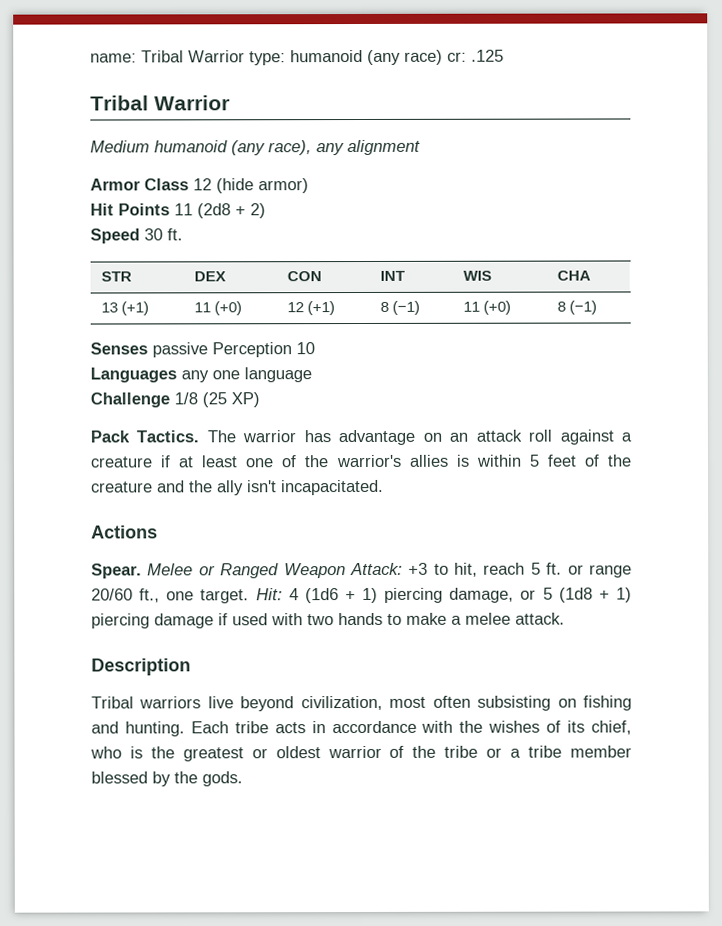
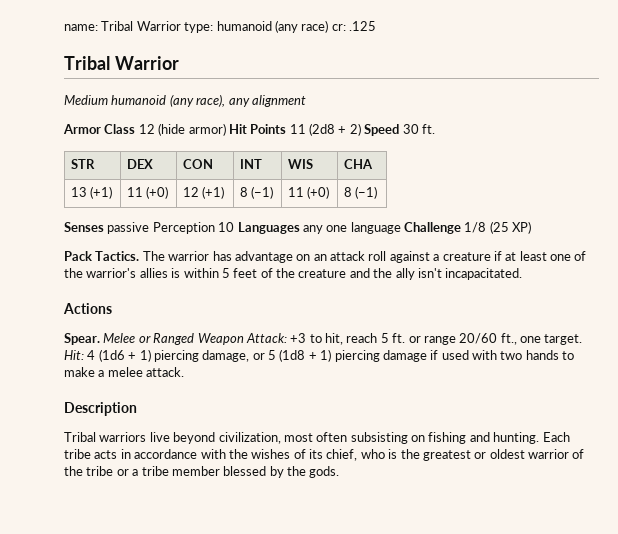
- Armor Class 12 (hide armor)
- Hit Points 11 (2d8 + 2)
- Speed 30 ft.
+ Armor Class 12 (hide armor) Hit Points 11 (2d8 + 2) Speed 30 ft.
- Senses passive Perception 10
- Languages any one language
- Challenge 1/8 (25 XP)
+ Senses passive Perception 10 Languages any one language Challenge 1/8 (25 XP)

